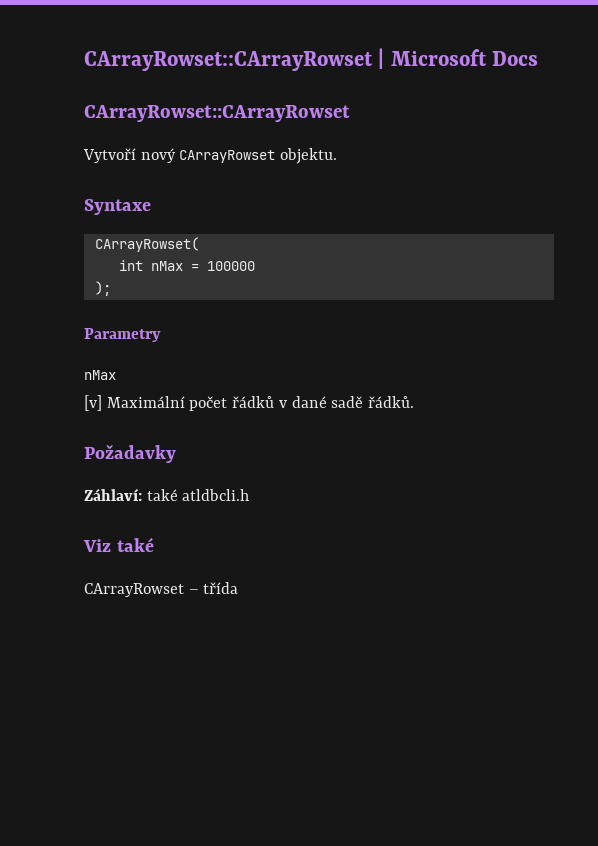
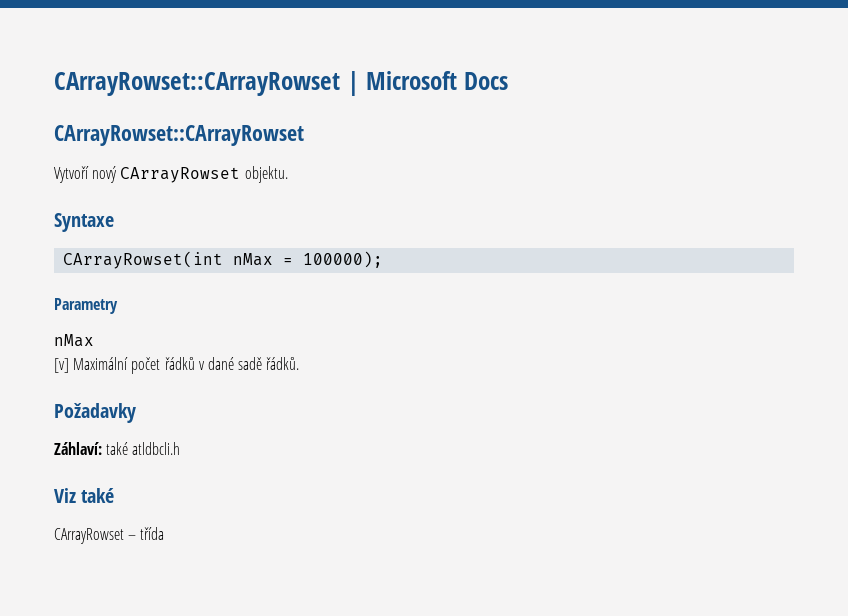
- CArrayRowset(
- int nMax = 100000
- );
+ CArrayRowset(int nMax = 100000);

